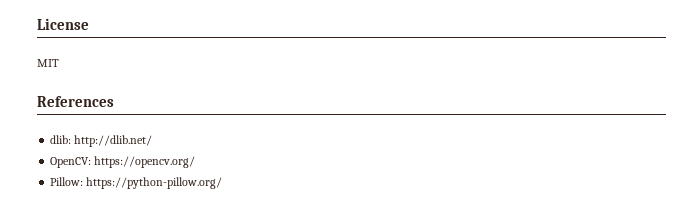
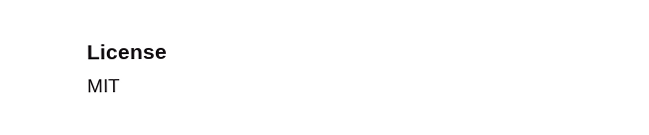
- References
- dlib: http://dlib.net/
- OpenCV: https://opencv.org/
- Pillow: https://python-pillow.org/

